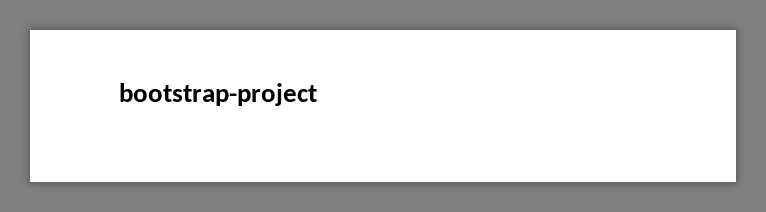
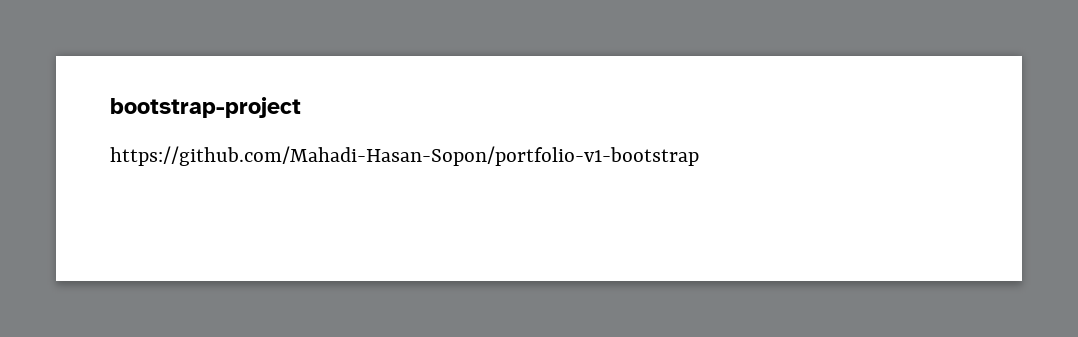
+ https://github.com/Mahadi-Hasan-Sopon/portfolio-v1-bootstrap

